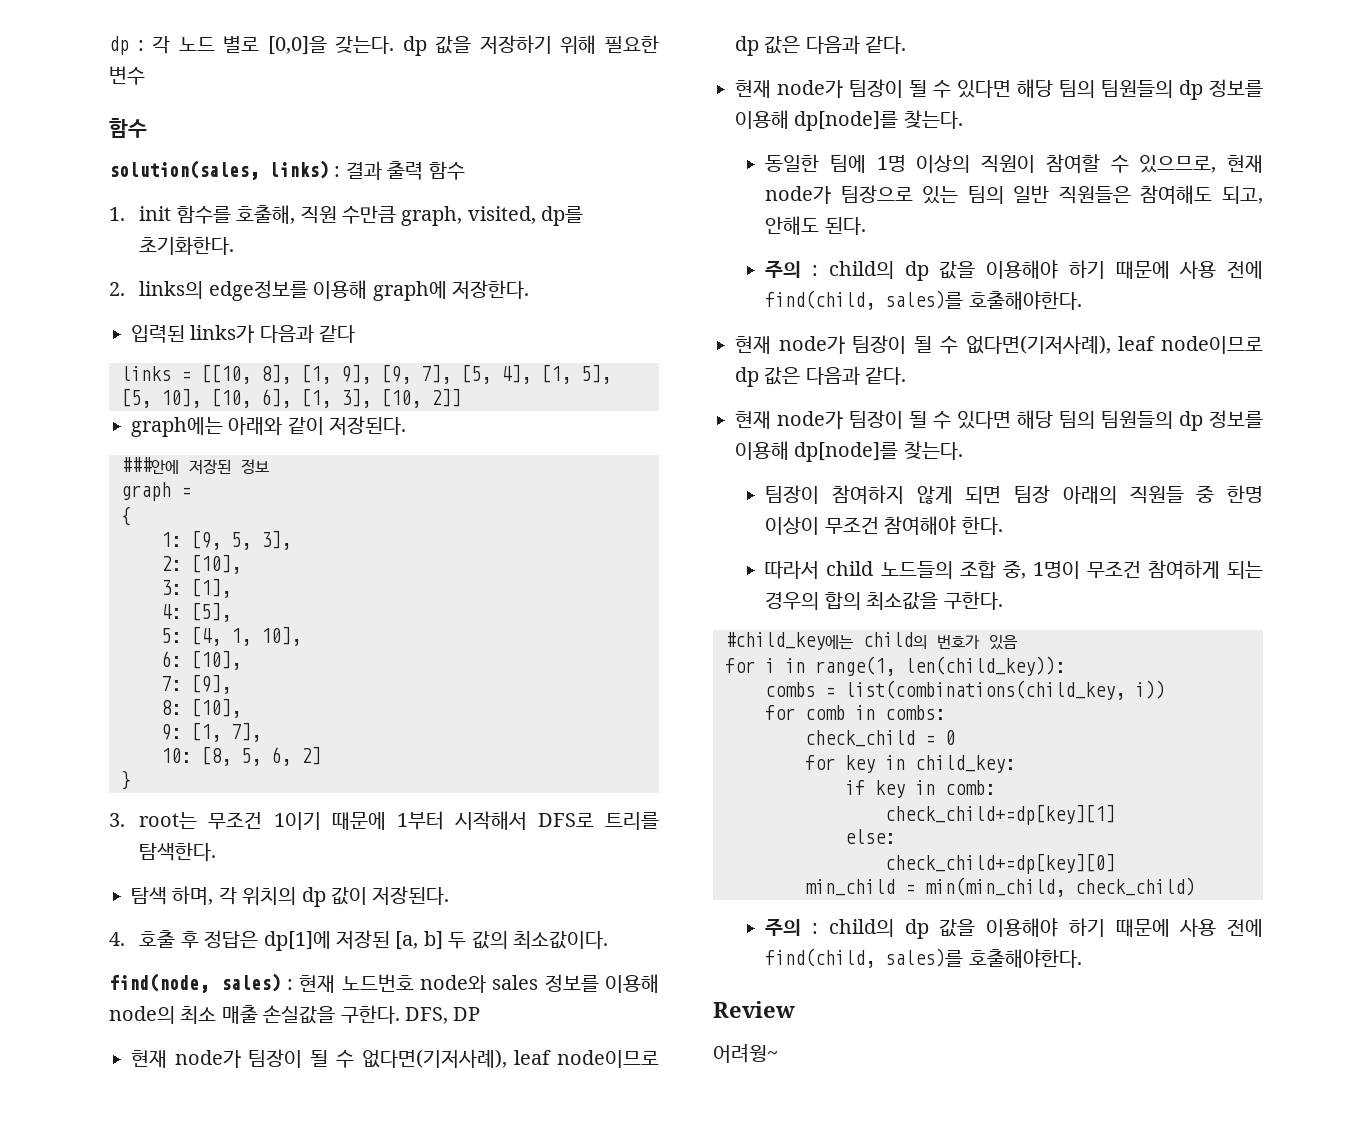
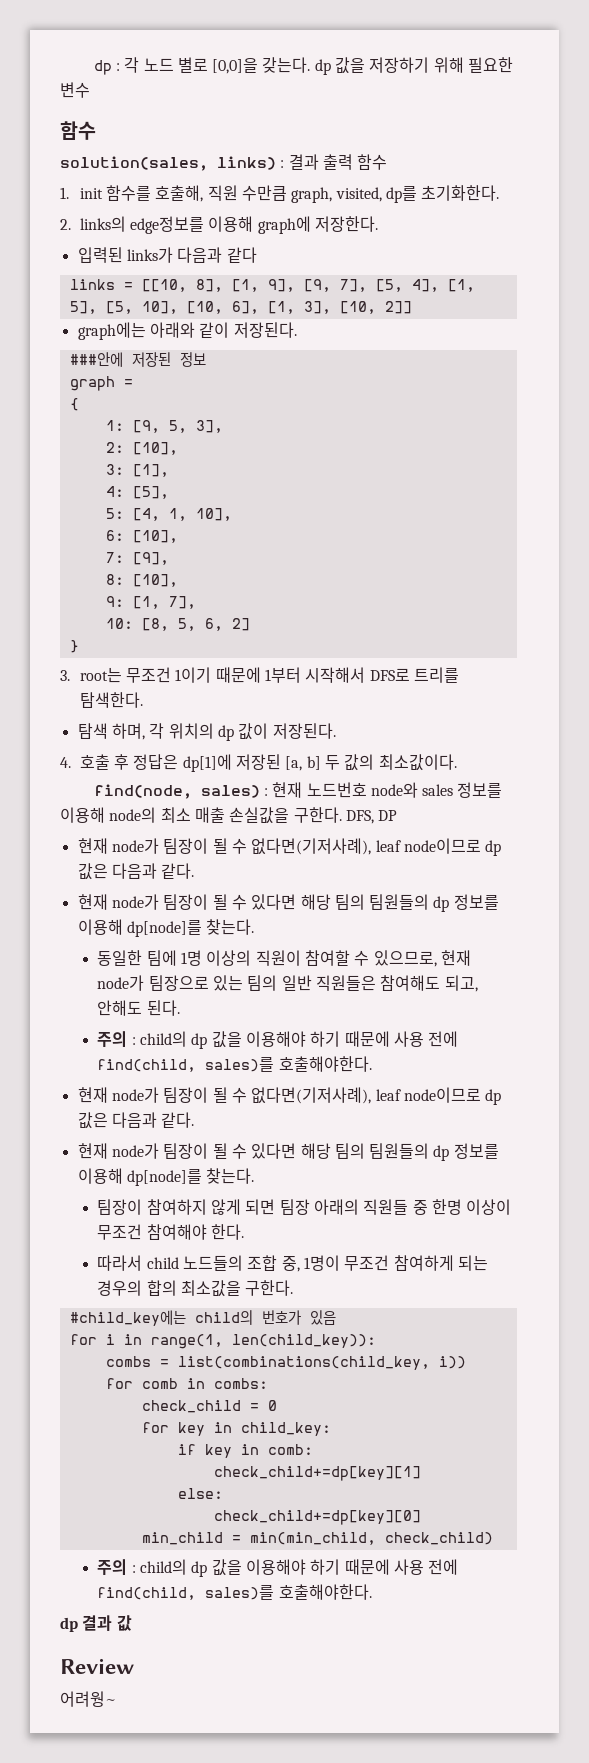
+ dp 결과 값

